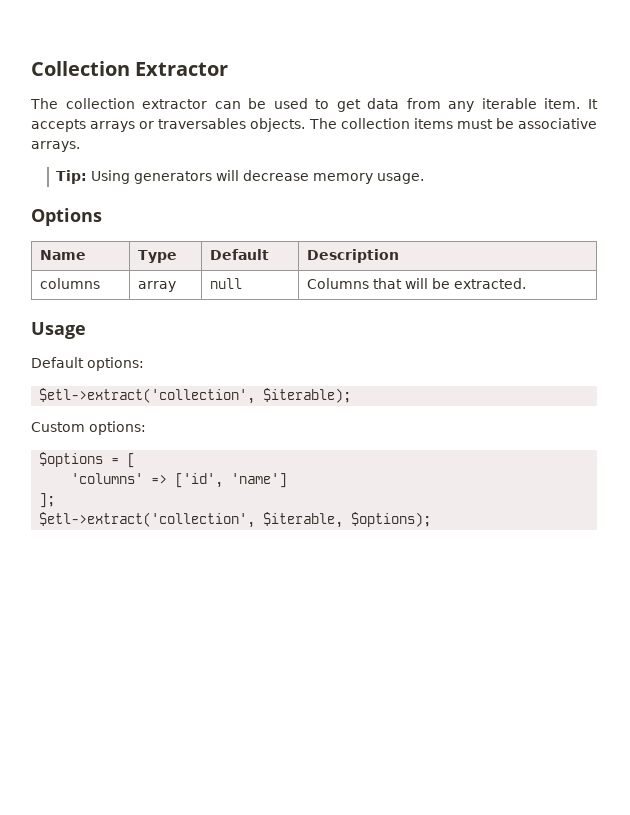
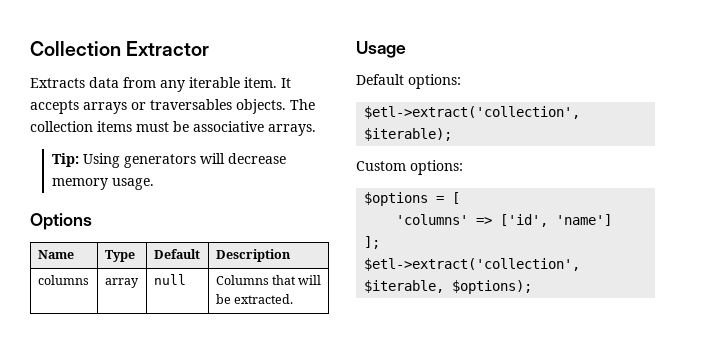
- The collection extractor can be used to get data from any iterable item.
+ Extracts data from any iterable item.

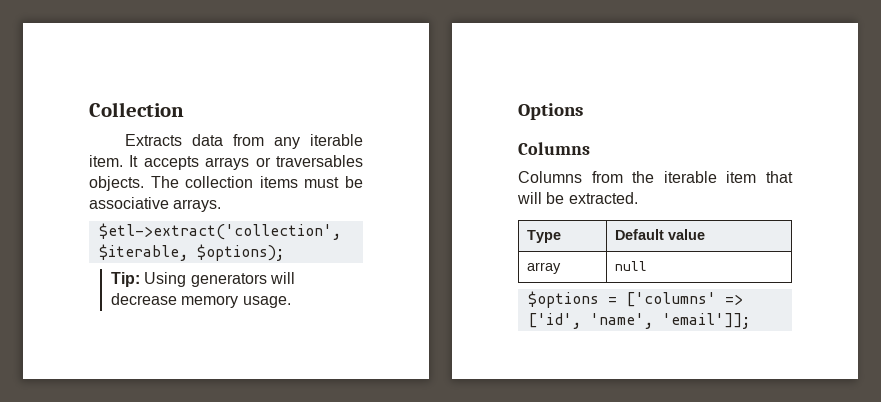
- Collection Extractor
+ Collection
+ $etl->extract('collection', $iterable, $options);
  Options
- Name | Type | Default | Description
- columns | array | null | Columns that will be extracted.
- Usage
- Default options:
- $etl->extract('collection', $iterable);
- Custom options:
- $options = [
- 'columns' => ['id', 'name']
- ];
- $etl->extract('collection', $iterable, $options);
+ Columns
+ Columns from the iterable item that will be extracted.
+ Type | Default value
+ array | null
+ $options = ['columns' => ['id', 'name', 'email']];

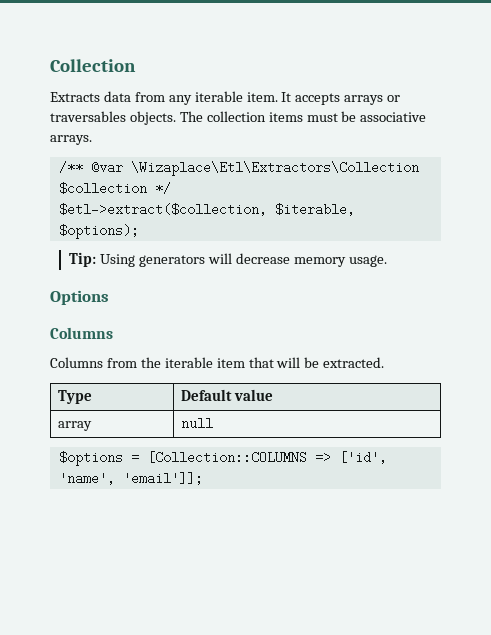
- $etl->extract('collection', $iterable, $options);
+ /** @var \Wizaplace\Etl\Extractors\Collection $collection */
+ $etl->extract($collection, $iterable, $options);
- $options = ['columns' => ['id', 'name', 'email']];
+ $options = [Collection::COLUMNS => ['id', 'name', 'email']];

